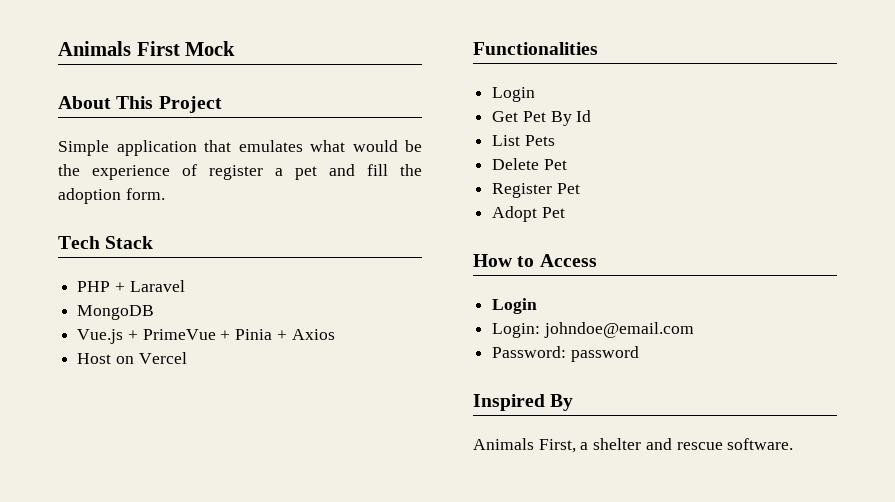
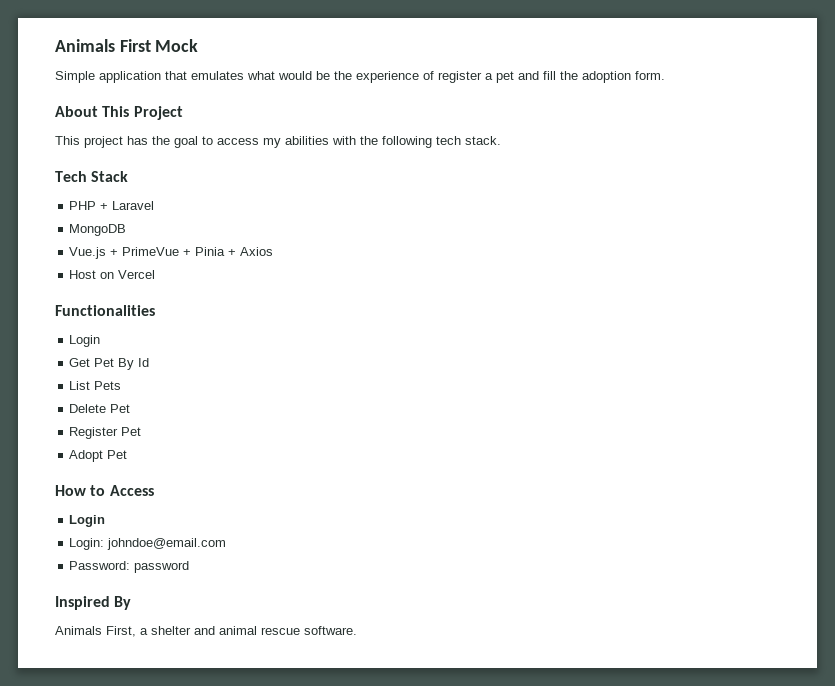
- About This Project
+ About This Project
+ This project has the goal to access my abilities with the following tech stack.
- Animals First, a shelter and rescue software.
+ Animals First, a shelter and animal rescue software.

